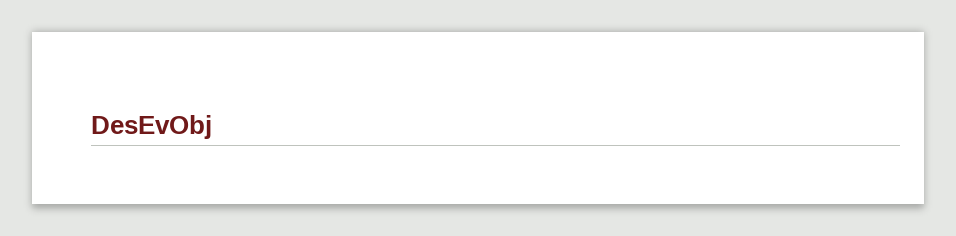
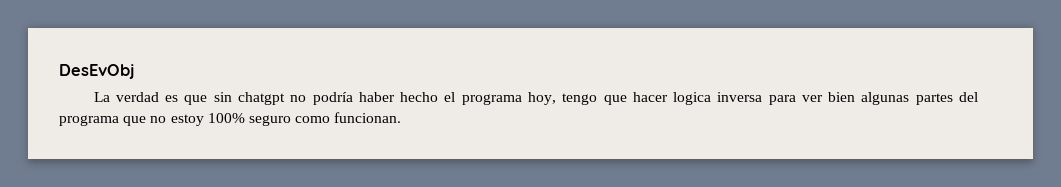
+ La verdad es que sin chatgpt no podría haber hecho el programa hoy, tengo que hacer logica inversa para ver bien algunas partes del programa que no estoy 100% seguro como funcionan.

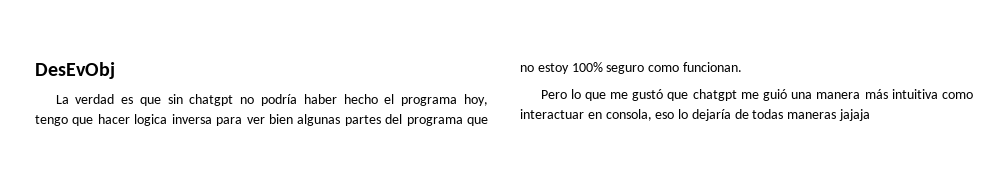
+ Pero lo que me gustó que chatgpt me guió una manera más intuitiva como interactuar en consola, eso lo dejaría de todas maneras jajaja

